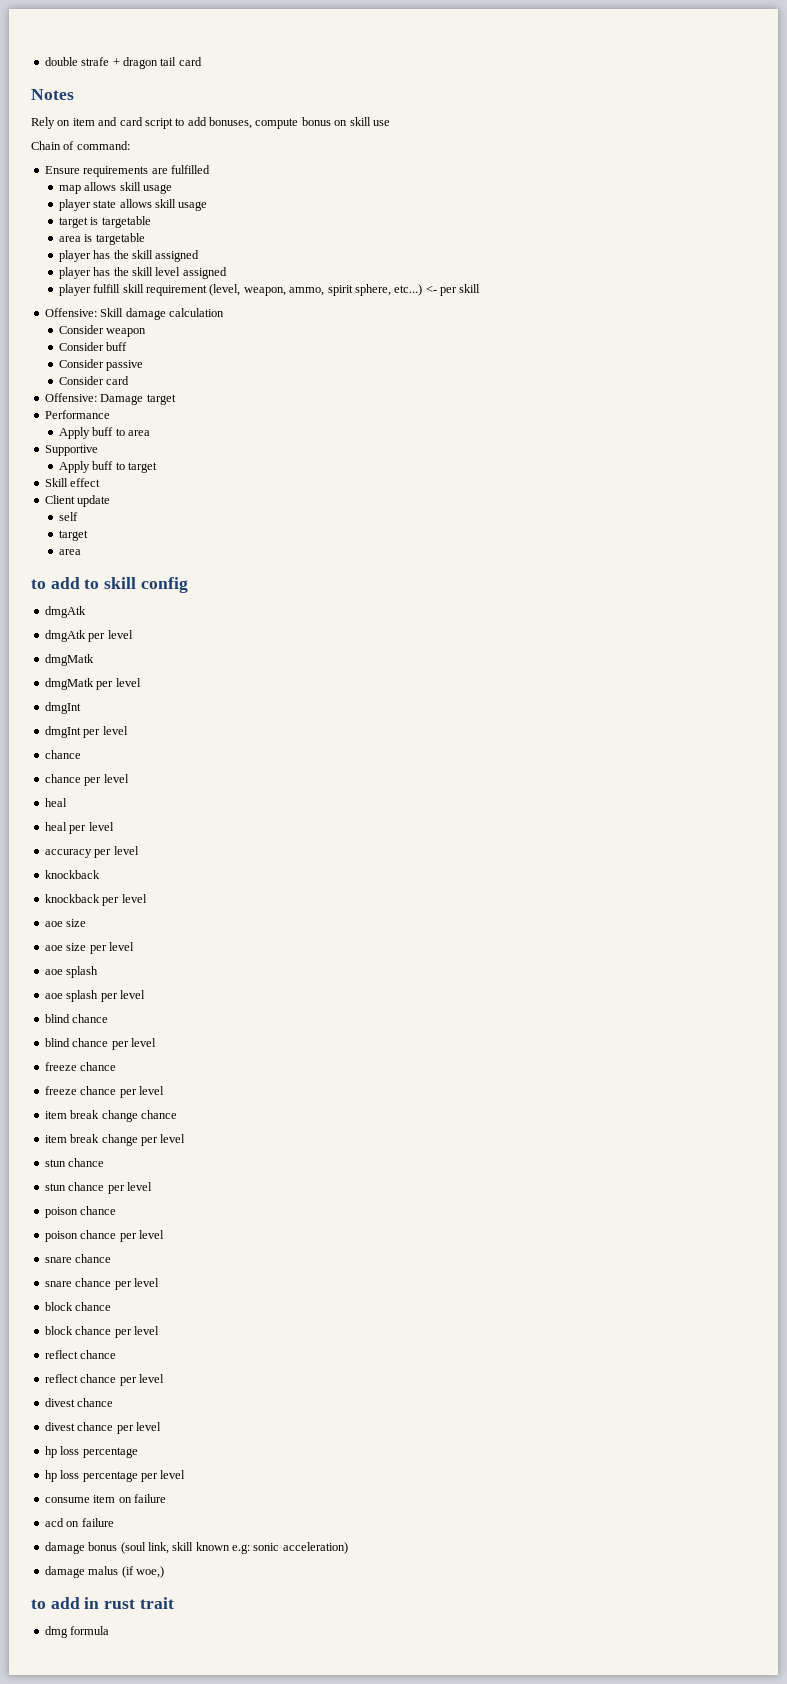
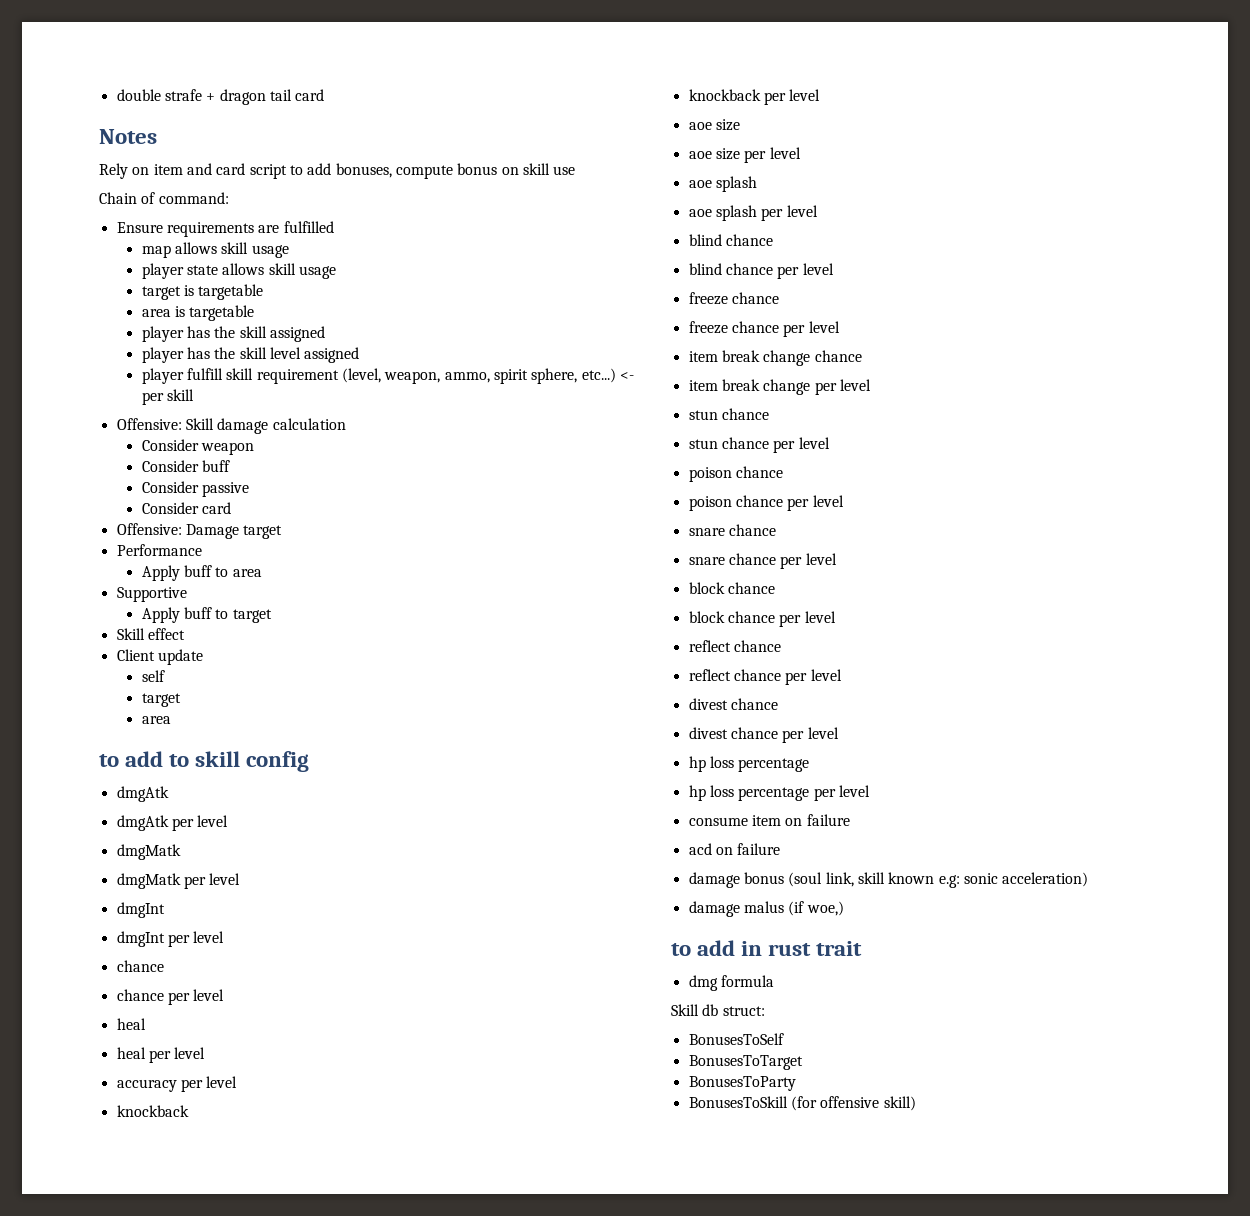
+ Skill db struct:
+ BonusesToSelf
+ BonusesToTarget
+ BonusesToParty
+ BonusesToSkill (for offensive skill)

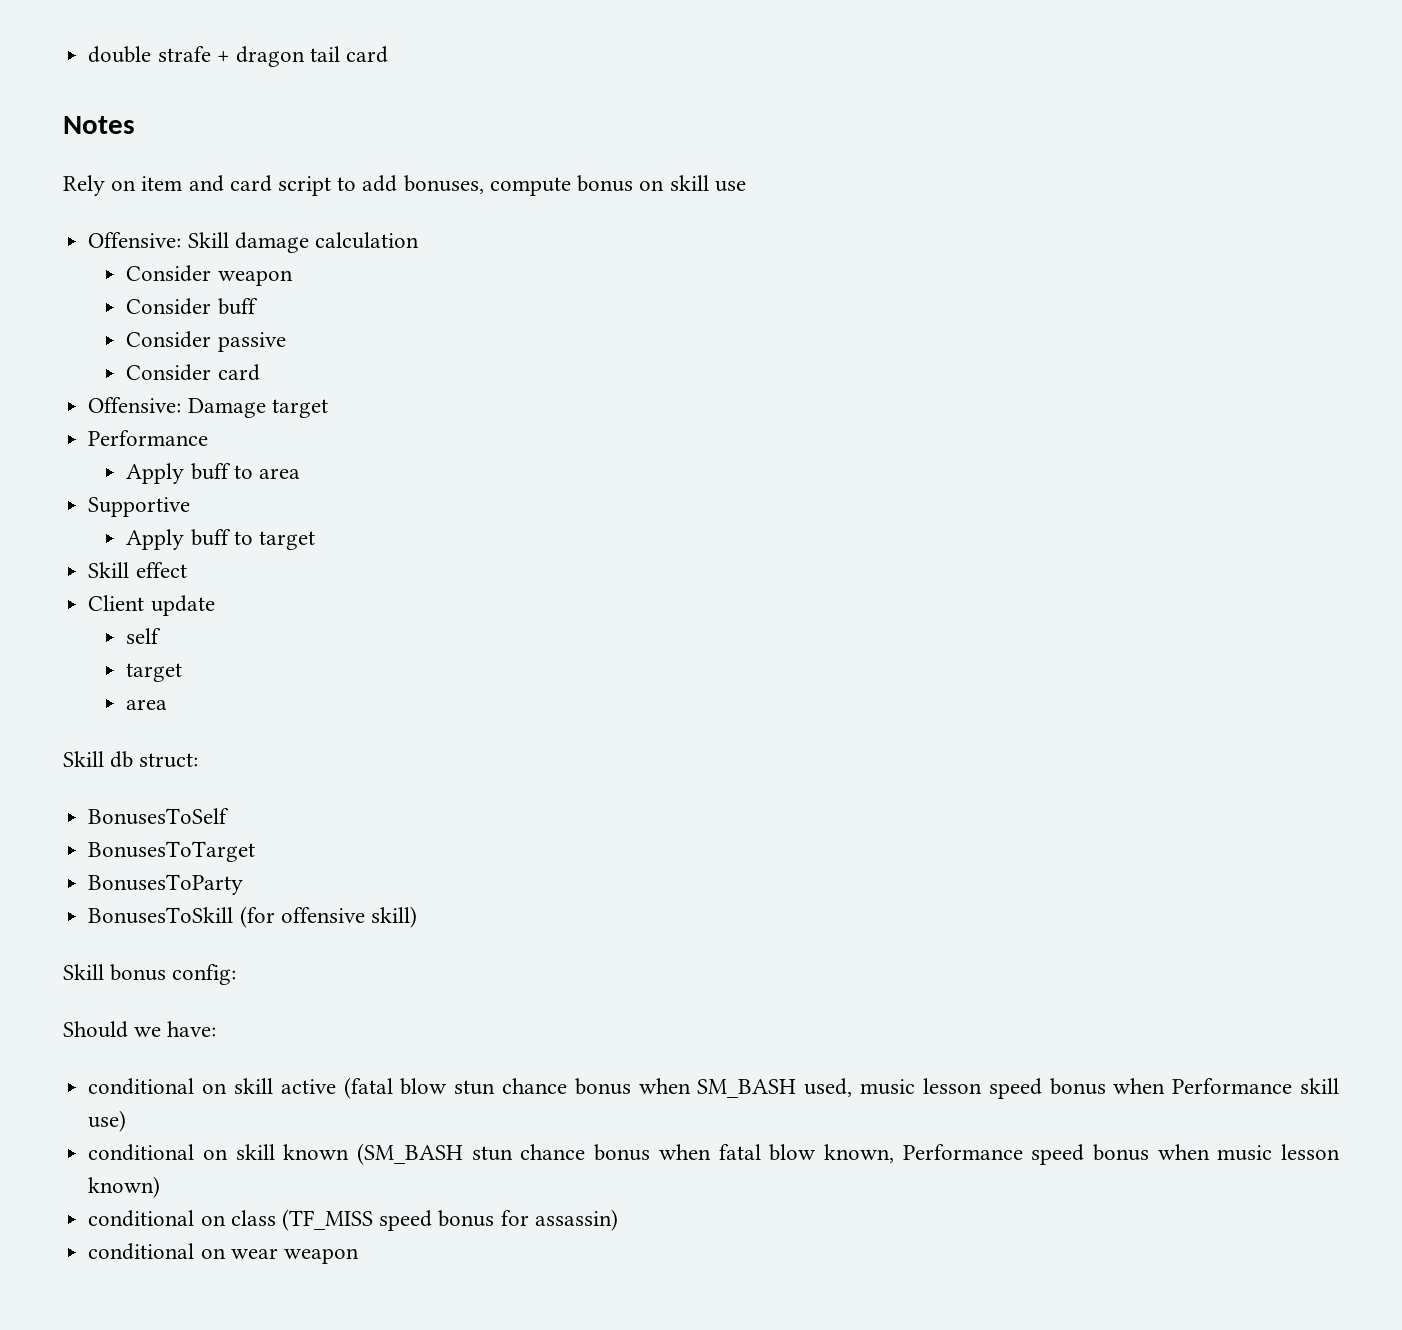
- Chain of command:
- Ensure requirements are fulfilled
- map allows skill usage
- player state allows skill usage
- target is targetable
- area is targetable
- player has the skill assigned
- player has the skill level assigned
- player fulfill skill requirement (level, weapon, ammo, spirit sphere, etc...) <- per skill
- to add to skill config
- dmgAtk
- dmgAtk per level
- dmgMatk
- dmgMatk per level
- dmgInt
- dmgInt per level
- chance
- chance per level
- heal
- heal per level
- accuracy per level
- knockback
- knockback per level
- aoe size
- aoe size per level
- aoe splash
- aoe splash per level
- blind chance
- blind chance per level
- freeze chance
- freeze chance per level
- item break change chance
- item break change per level
- stun chance
- stun chance per level
- poison chance
- poison chance per level
- snare chance
- snare chance per level
- block chance
- block chance per level
- reflect chance
- reflect chance per level
- divest chance
- divest chance per level
- hp loss percentage
- hp loss percentage per level
- consume item on failure
- acd on failure
- damage bonus (soul link, skill known e.g: sonic acceleration)
- damage malus (if woe,)
- to add in rust trait
- dmg formula
+ Skill bonus config:
+ Should we have:
+ conditional on skill active (fatal blow stun chance bonus when SM_BASH used, music lesson speed bonus when Performance skill use)
+ conditional on skill known (SM_BASH stun chance bonus when fatal blow known, Performance speed bonus when music lesson known)
+ conditional on class (TF_MISS speed bonus for assassin)
+ conditional on wear weapon

